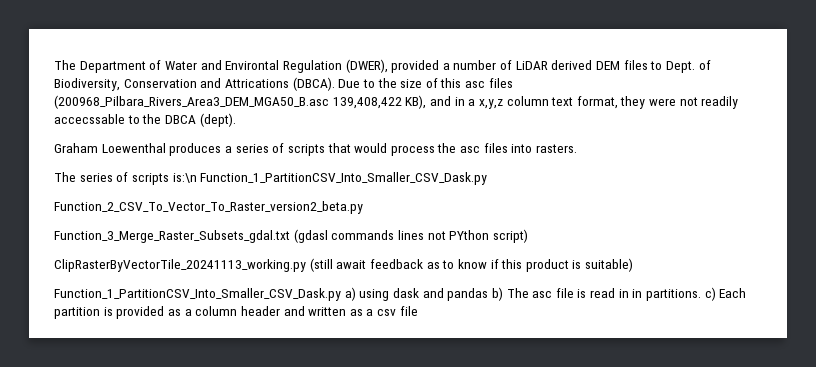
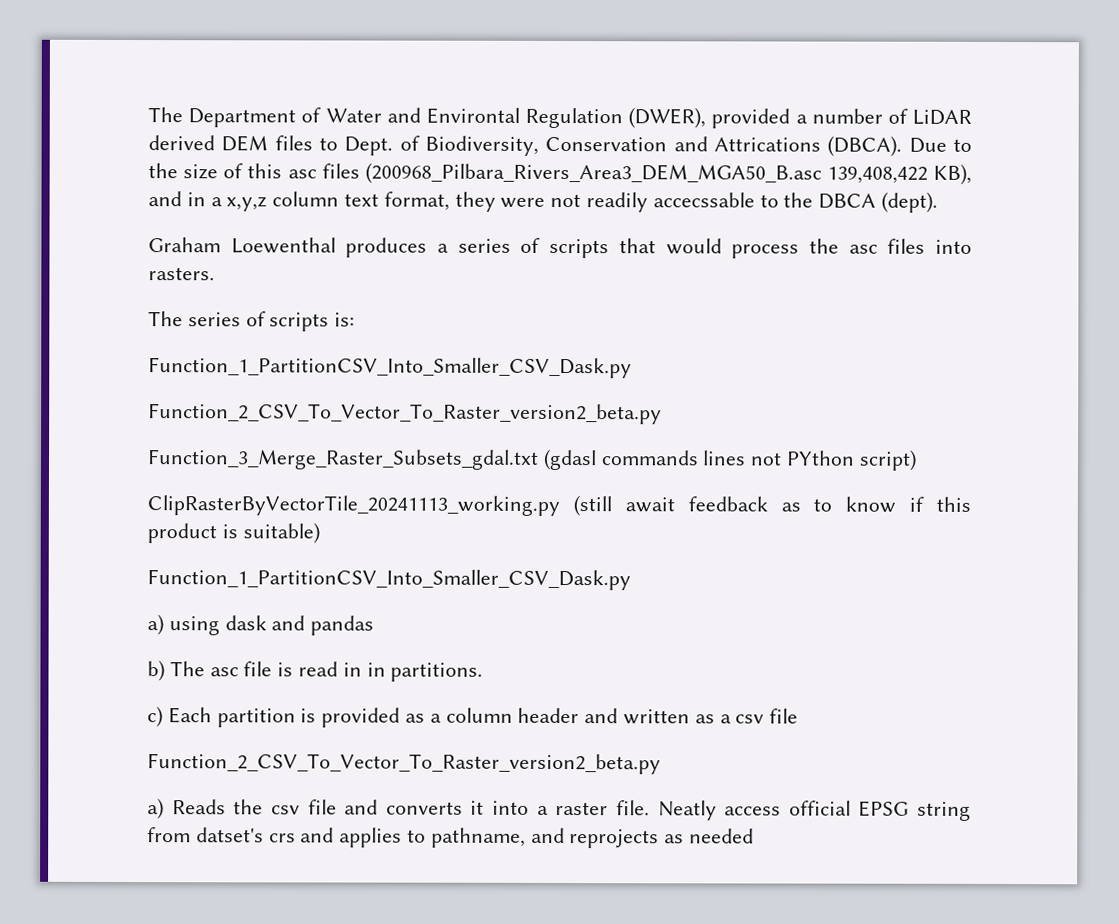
- The series of scripts is:\n Function_1_PartitionCSV_Into_Smaller_CSV_Dask.py
+ The series of scripts is:
+ Function_1_PartitionCSV_Into_Smaller_CSV_Dask.py
  ClipRasterByVectorTile_20241113_working.py (still await feedback as to know if this product is suitable)
- Function_1_PartitionCSV_Into_Smaller_CSV_Dask.py a) using dask and pandas b) The asc file is read in in partitions. c) Each partition is provided as a column header and written as a csv file
+ Function_1_PartitionCSV_Into_Smaller_CSV_Dask.py
+ a) using dask and pandas
+ b) The asc file is read in in partitions.
+ c) Each partition is provided as a column header and written as a csv file
+ Function_2_CSV_To_Vector_To_Raster_version2_beta.py
+ a) Reads the csv file and converts it into a raster file. Neatly access official EPSG string from datset's crs and applies to pathname, and reprojects as needed

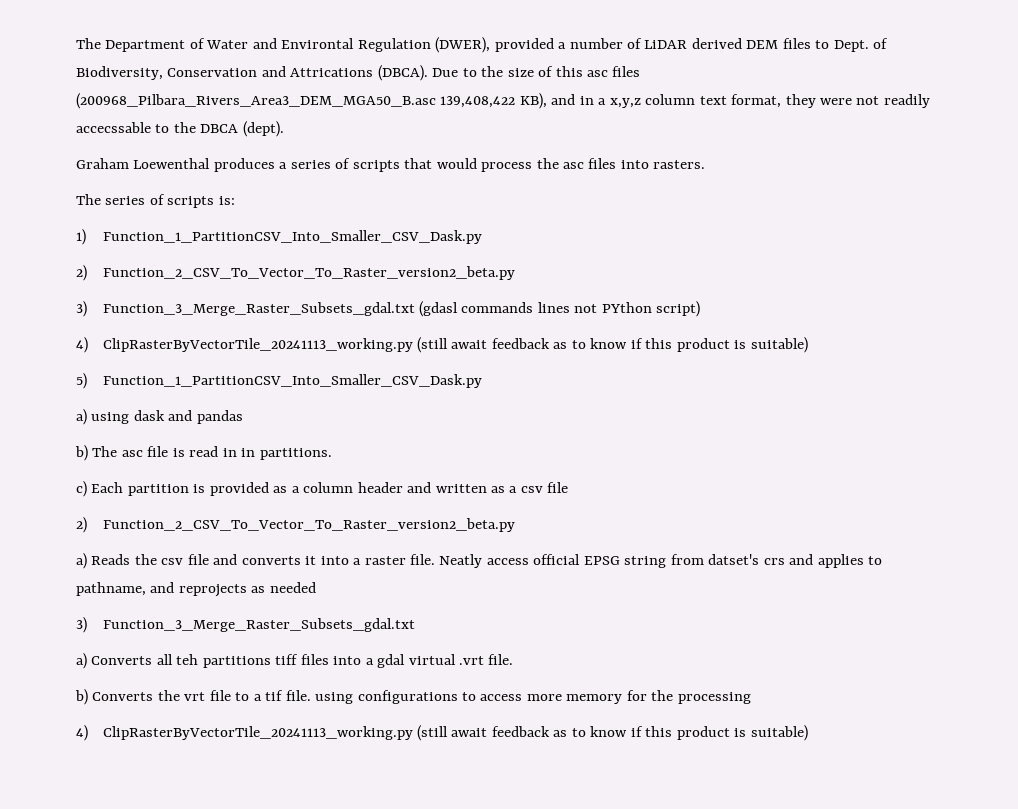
  The series of scripts is:
- Function_1_PartitionCSV_Into_Smaller_CSV_Dask.py
- Function_2_CSV_To_Vector_To_Raster_version2_beta.py
- Function_3_Merge_Raster_Subsets_gdal.txt (gdasl commands lines not PYthon script)
- ClipRasterByVectorTile_20241113_working.py (still await feedback as to know if this product is suitable)
- Function_1_PartitionCSV_Into_Smaller_CSV_Dask.py
+ 1) Function_1_PartitionCSV_Into_Smaller_CSV_Dask.py
+ 2) Function_2_CSV_To_Vector_To_Raster_version2_beta.py
+ 3) Function_3_Merge_Raster_Subsets_gdal.txt (gdasl commands lines not PYthon script)
+ 4) ClipRasterByVectorTile_20241113_working.py (still await feedback as to know if this product is suitable)
+ 5) Function_1_PartitionCSV_Into_Smaller_CSV_Dask.py
  c) Each partition is provided as a column header and written as a csv file
- Function_2_CSV_To_Vector_To_Raster_version2_beta.py
+ 2) Function_2_CSV_To_Vector_To_Raster_version2_beta.py
  Neatly access official EPSG string from datset's crs and applies to pathname, and reprojects as needed
+ 3) Function_3_Merge_Raster_Subsets_gdal.txt
+ a) Converts all teh partitions tiff files into a gdal virtual .vrt file.
+ b) Converts the vrt file to a tif file. using configurations to access more memory for the processing
+ 4) ClipRasterByVectorTile_20241113_working.py (still await feedback as to know if this product is suitable)

